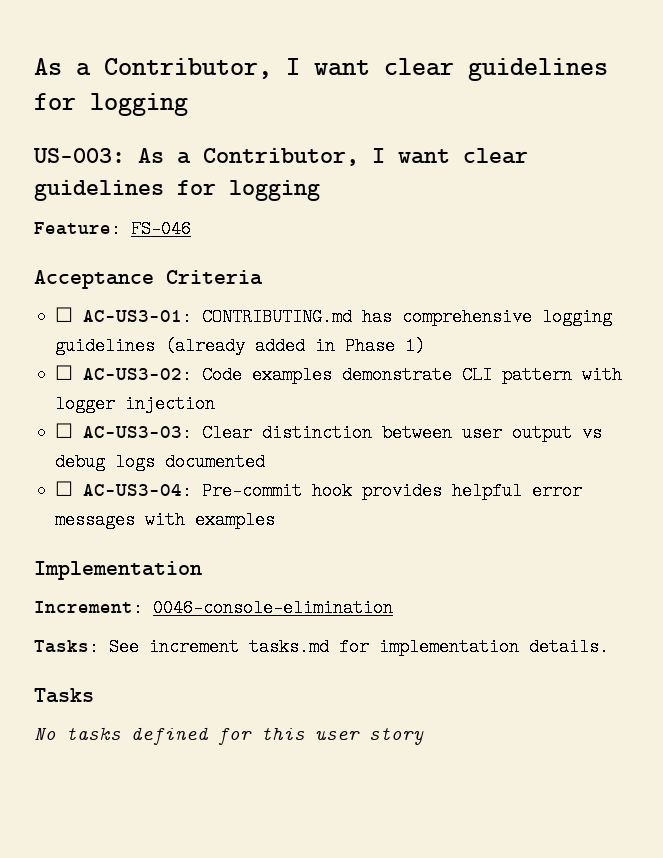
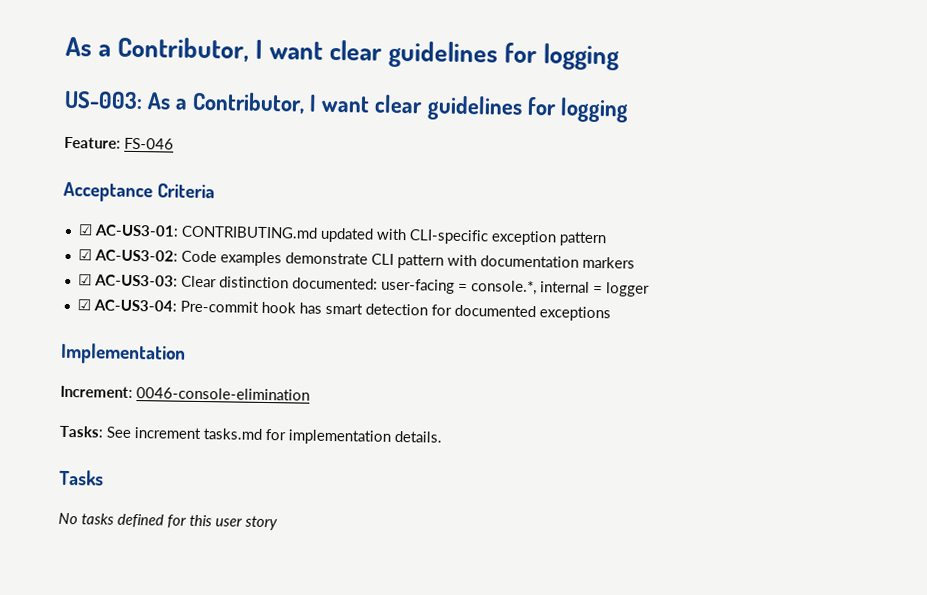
- ☐ AC-US3-01: CONTRIBUTING.md has comprehensive logging guidelines (already added in Phase 1)
- ☐ AC-US3-02: Code examples demonstrate CLI pattern with logger injection
- ☐ AC-US3-03: Clear distinction between user output vs debug logs documented
- ☐ AC-US3-04: Pre-commit hook provides helpful error messages with examples
+ ☑ AC-US3-01: CONTRIBUTING.md updated with CLI-specific exception pattern
+ ☑ AC-US3-02: Code examples demonstrate CLI pattern with documentation markers
+ ☑ AC-US3-03: Clear distinction documented: user-facing = console.*, internal = logger
+ ☑ AC-US3-04: Pre-commit hook has smart detection for documented exceptions

